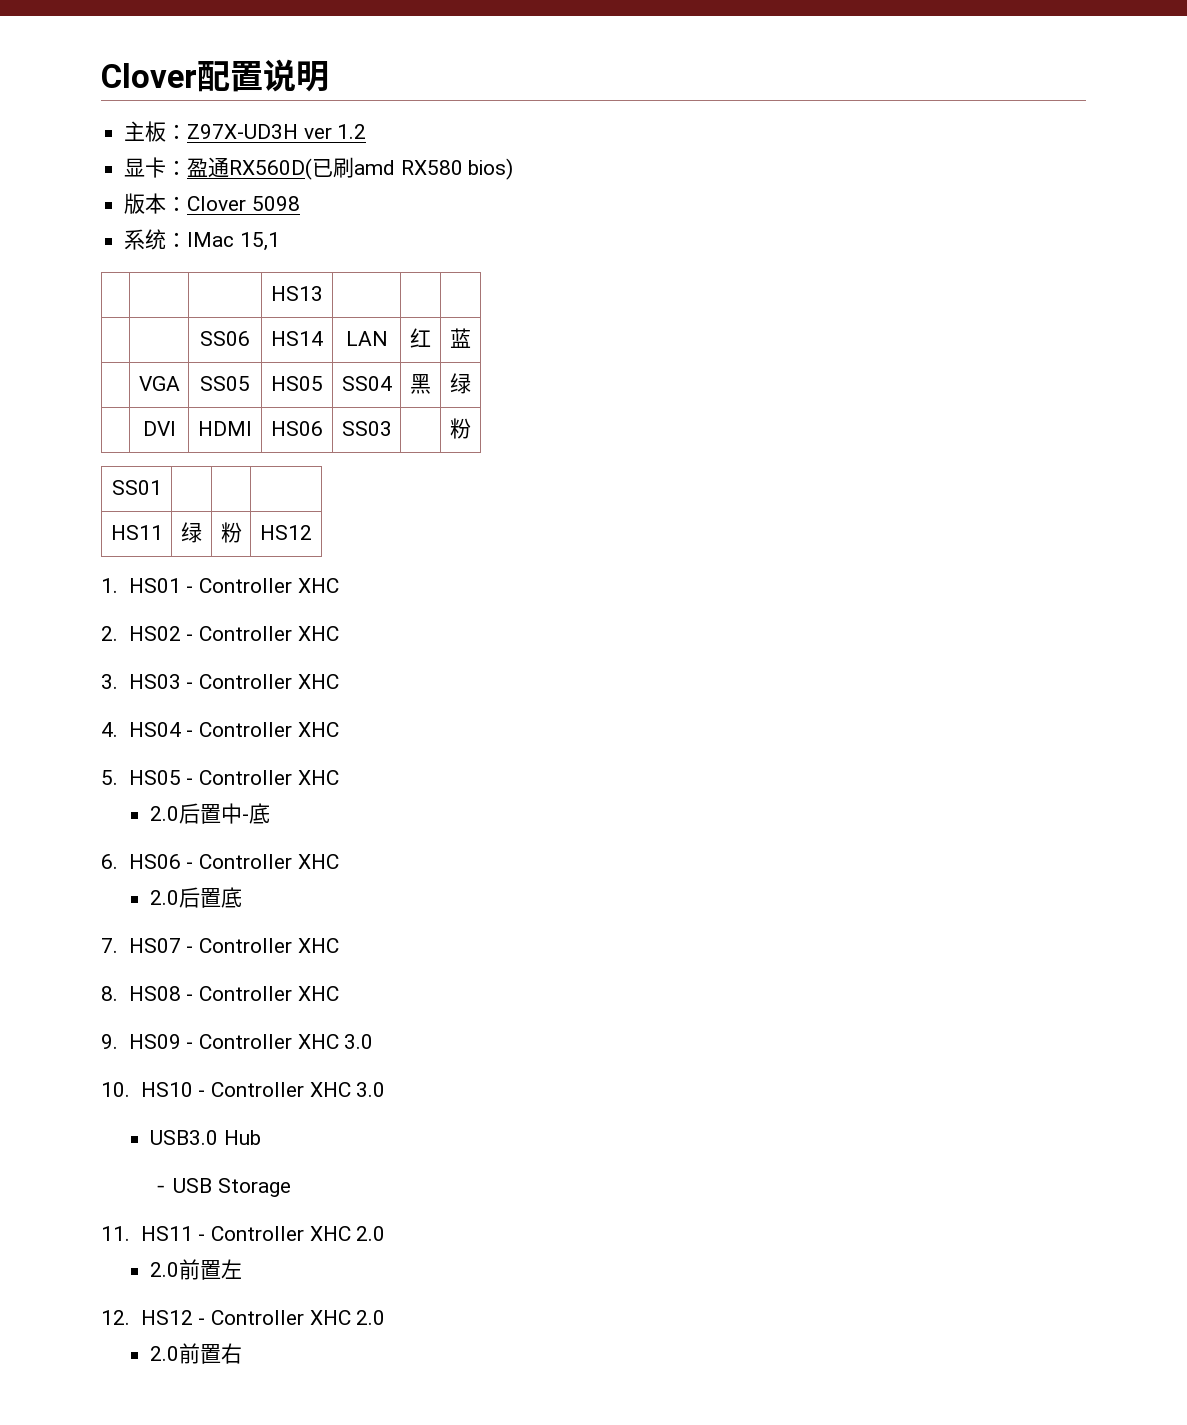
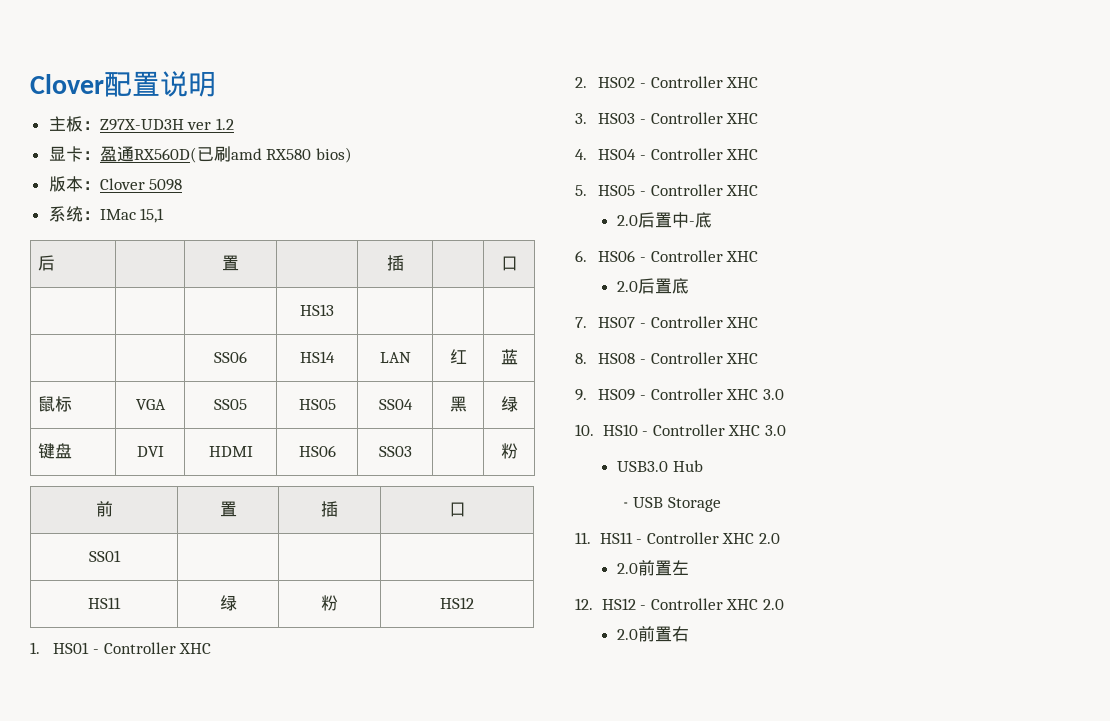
+ 后 | | 置 | | 插 | | 口
- | VGA | SS05 | HS05 | SS04 | 黑 | 绿
+ 鼠标 | VGA | SS05 | HS05 | SS04 | 黑 | 绿
- | DVI | HDMI | HS06 | SS03 | | 粉
+ 键盘 | DVI | HDMI | HS06 | SS03 | | 粉
+ 前 | 置 | 插 | 口

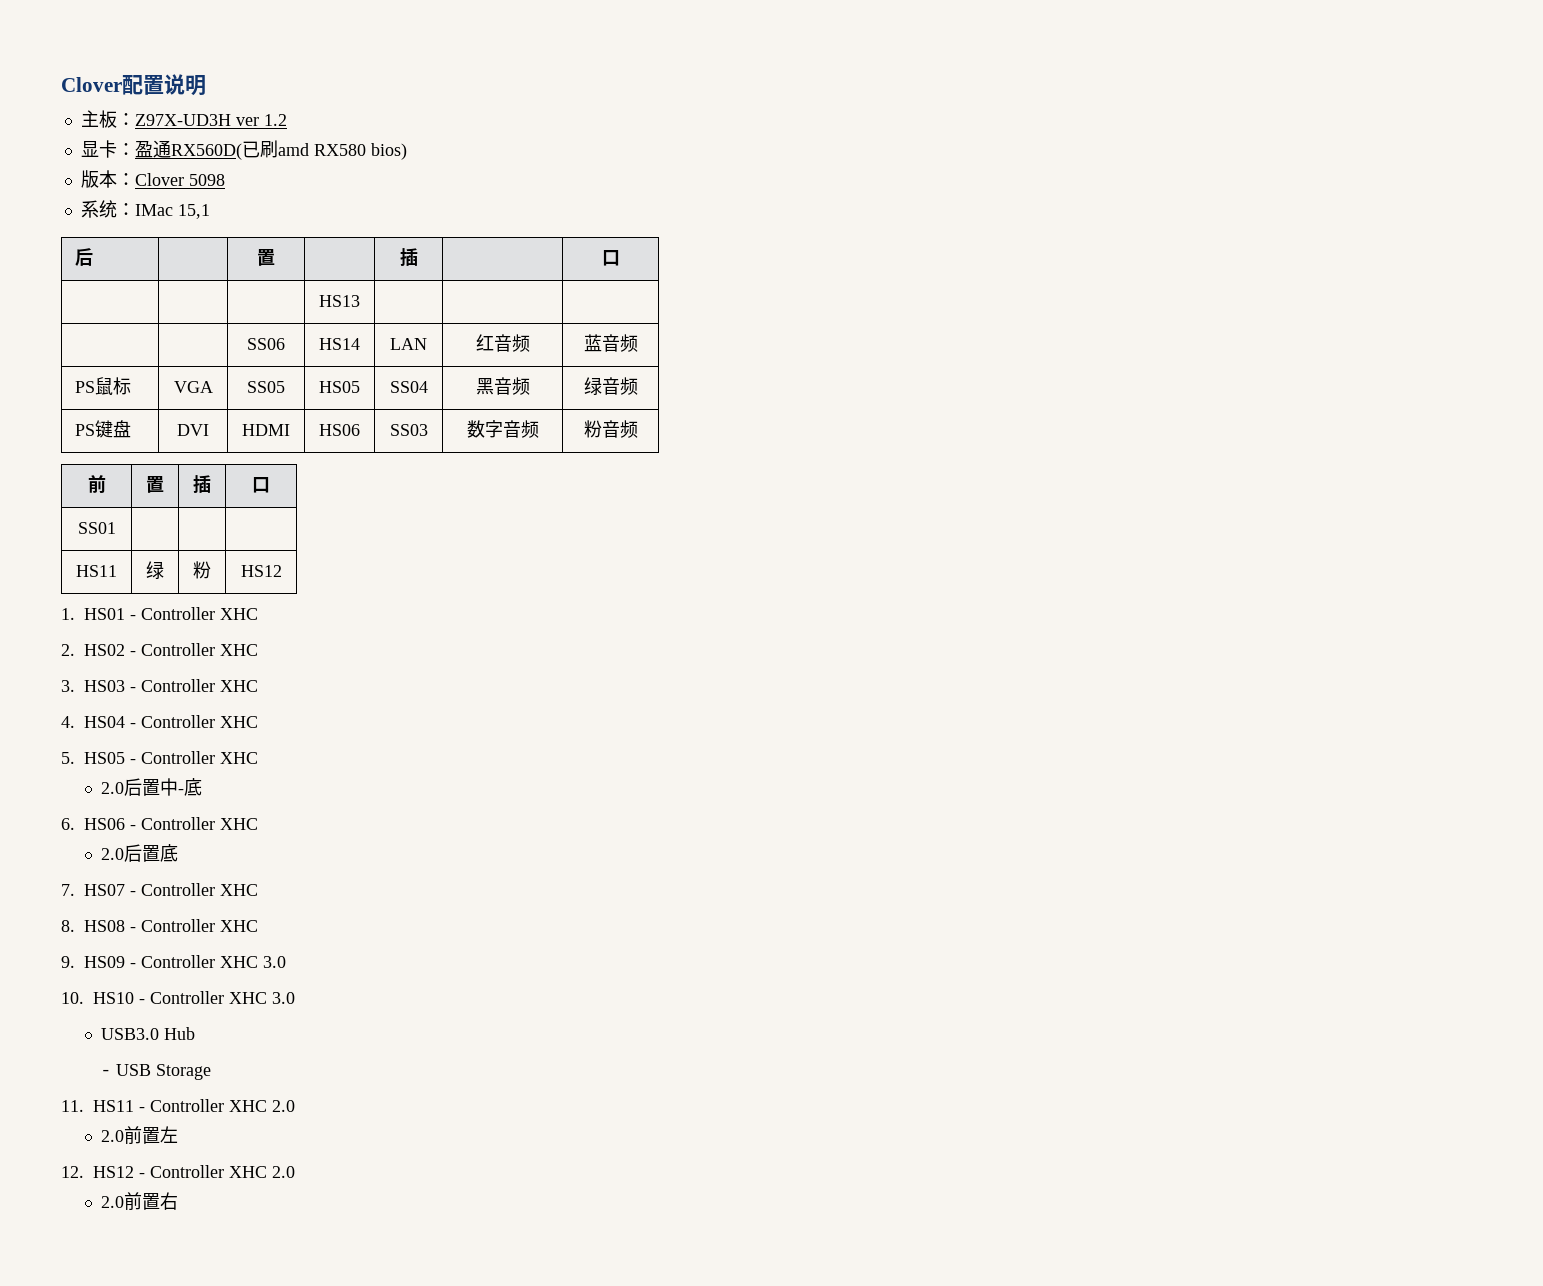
- | | SS06 | HS14 | LAN | 红 | 蓝
- 鼠标 | VGA | SS05 | HS05 | SS04 | 黑 | 绿
- 键盘 | DVI | HDMI | HS06 | SS03 | | 粉
+ | | SS06 | HS14 | LAN | 红音频 | 蓝音频
+ PS鼠标 | VGA | SS05 | HS05 | SS04 | 黑音频 | 绿音频
+ PS键盘 | DVI | HDMI | HS06 | SS03 | 数字音频 | 粉音频

